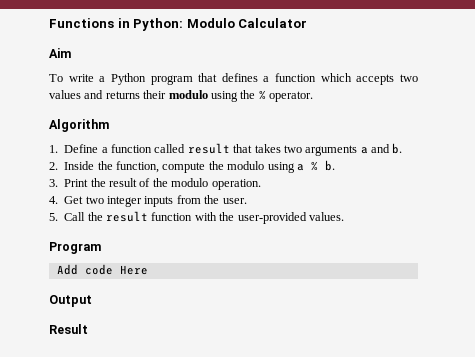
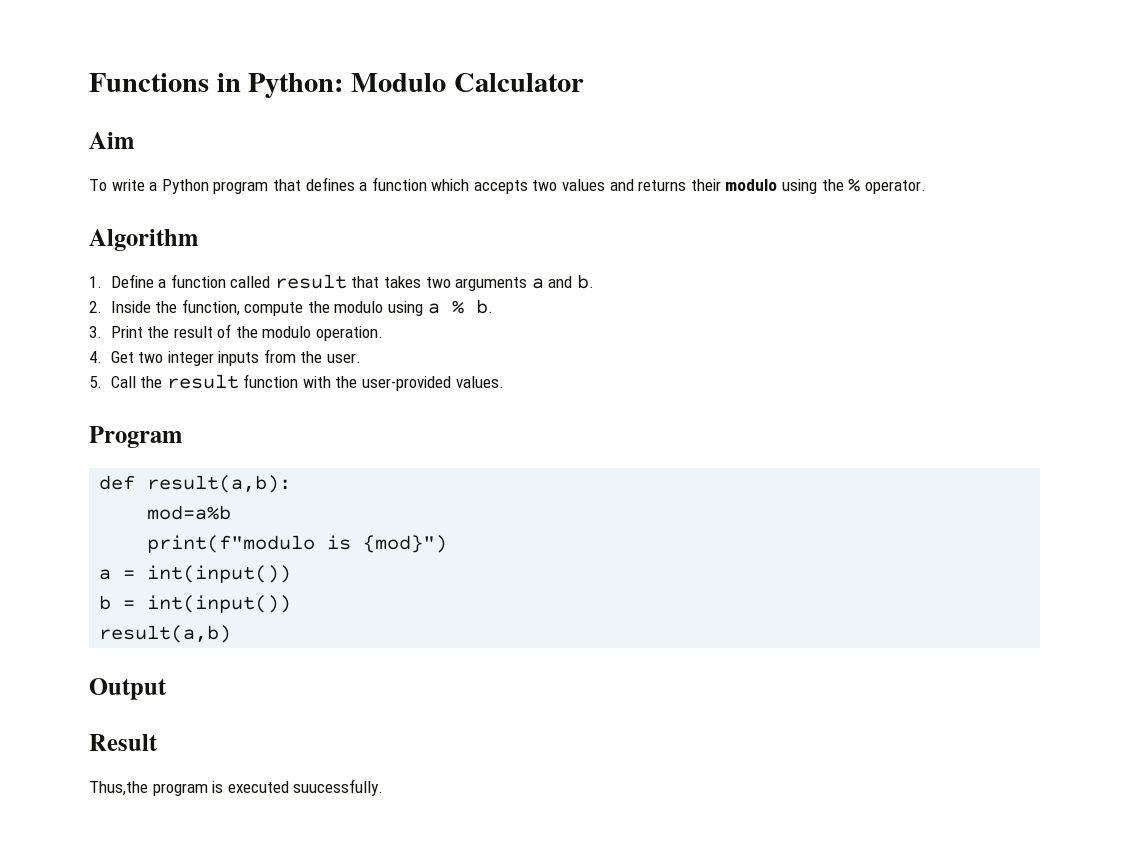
- Add code Here
+ def result(a,b):
+ mod=a%b
+ print(f"modulo is {mod}")
+ a = int(input())
+ b = int(input())
+ result(a,b)
  Output
  Result
+ Thus,the program is executed suucessfully.

